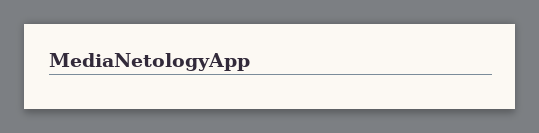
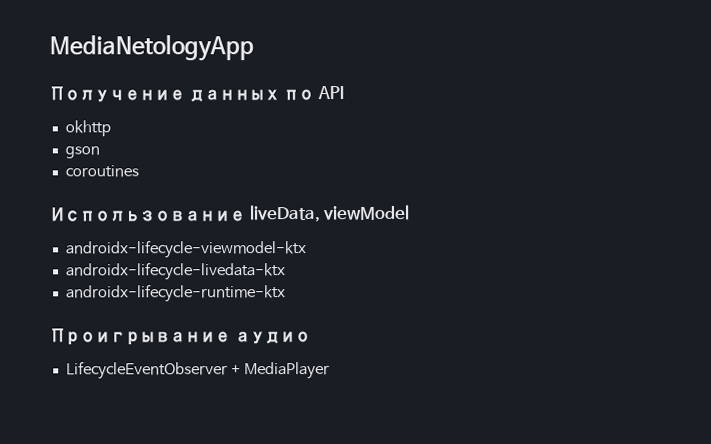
+ Получение данных по API
+ okhttp
+ gson
+ coroutines
+ Использование liveData, viewModel
+ androidx-lifecycle-viewmodel-ktx
+ androidx-lifecycle-livedata-ktx
+ androidx-lifecycle-runtime-ktx
+ Проигрывание аудио
+ LifecycleEventObserver + MediaPlayer

